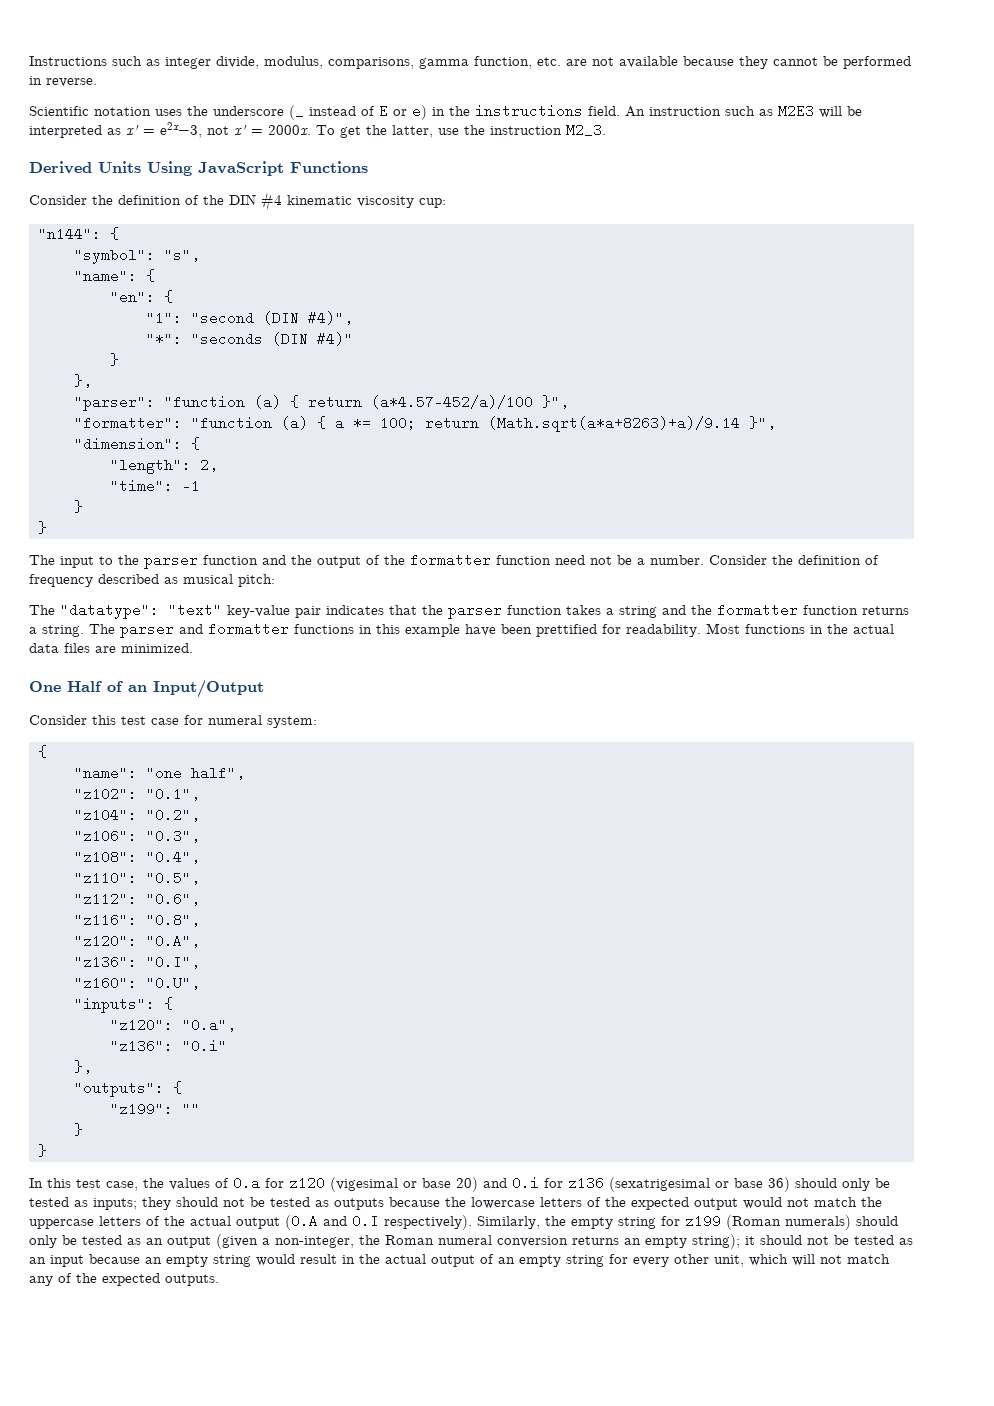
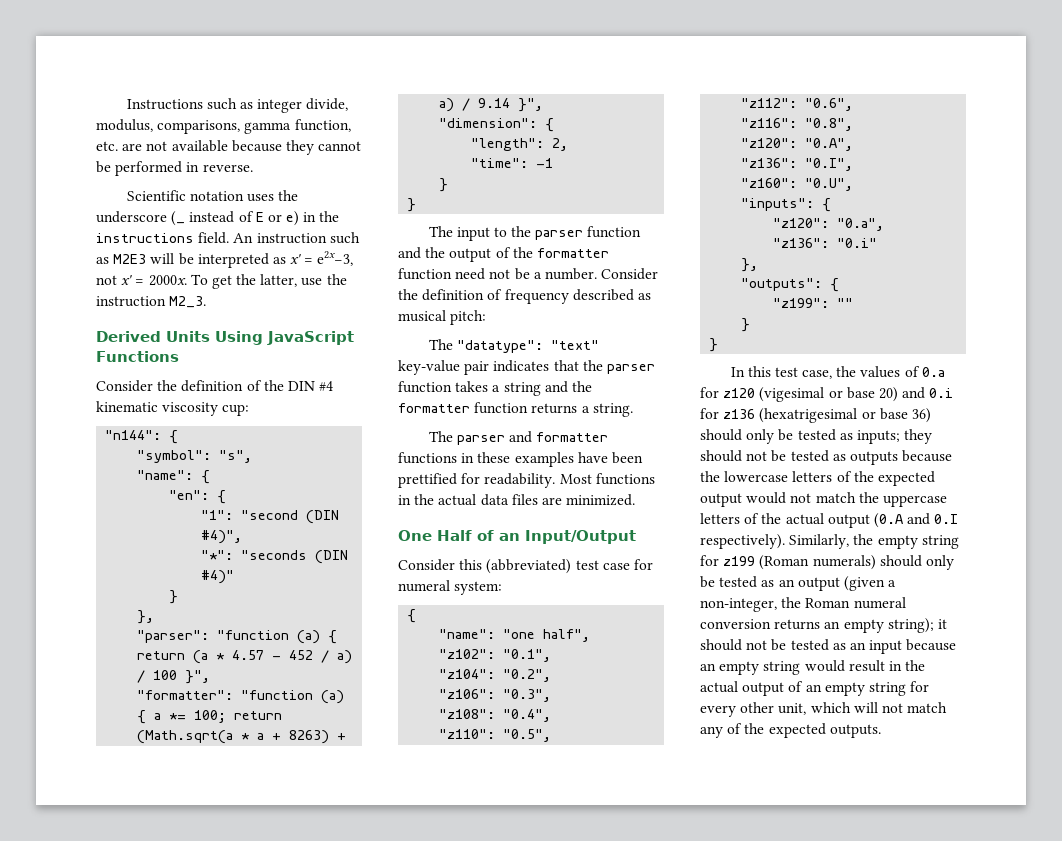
- "parser": "function (a) { return (a*4.57-452/a)/100 }",
+ "parser": "function (a) { return (a * 4.57 - 452 / a) / 100 }",
- "formatter": "function (a) { a *= 100; return (Math.sqrt(a*a+8263)+a)/9.14 }",
+ "formatter": "function (a) { a *= 100; return (Math.sqrt(a * a + 8263) + a) / 9.14 }",
- The "datatype": "text" key-value pair indicates that the parser function takes a string and the formatter function returns a string. The parser and formatter functions in this example have been prettified for readability.
+ The "datatype": "text" key-value pair indicates that the parser function takes a string and the formatter function returns a string.
+ The parser and formatter functions in these examples have been prettified for readability.
- Consider this test case for numeral system:
+ Consider this (abbreviated) test case for numeral system:
- In this test case, the values of 0.a for z120 (vigesimal or base 20) and 0.i for z136 (sexatrigesimal or base 36) should only be tested as inputs; they should not be tested as outputs because the lowercase letters of the expected output would not match the uppercase letters of the actual output (0.A and 0.I respectively).
+ In this test case, the values of 0.a for z120 (vigesimal or base 20) and 0.i for z136 (hexatrigesimal or base 36) should only be tested as inputs; they should not be tested as outputs because the lowercase letters of the expected output would not match the uppercase letters of the actual output (0.A and 0.I respectively).

